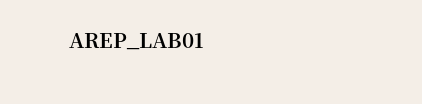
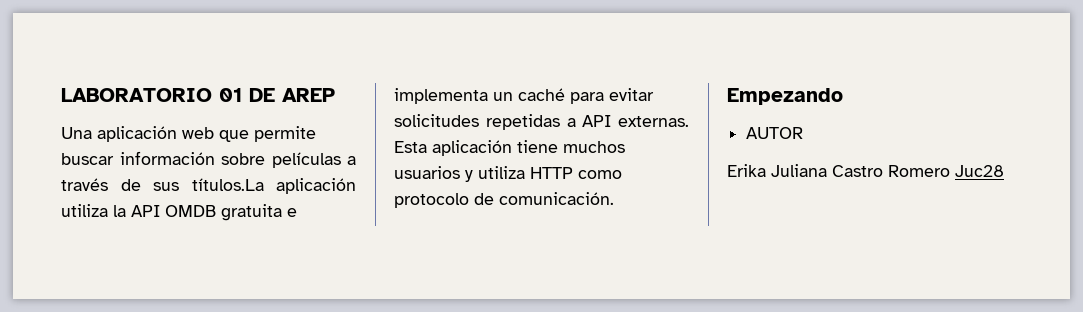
- AREP_LAB01
+ LABORATORIO 01 DE AREP
+ Una aplicación web que permite buscar información sobre películas a través de sus títulos.La aplicación utiliza la API OMDB gratuita e implementa un caché para evitar solicitudes repetidas a API externas. Esta aplicación tiene muchos usuarios y utiliza HTTP como protocolo de comunicación.
+ Empezando
+ AUTOR
+ Erika Juliana Castro Romero Juc28

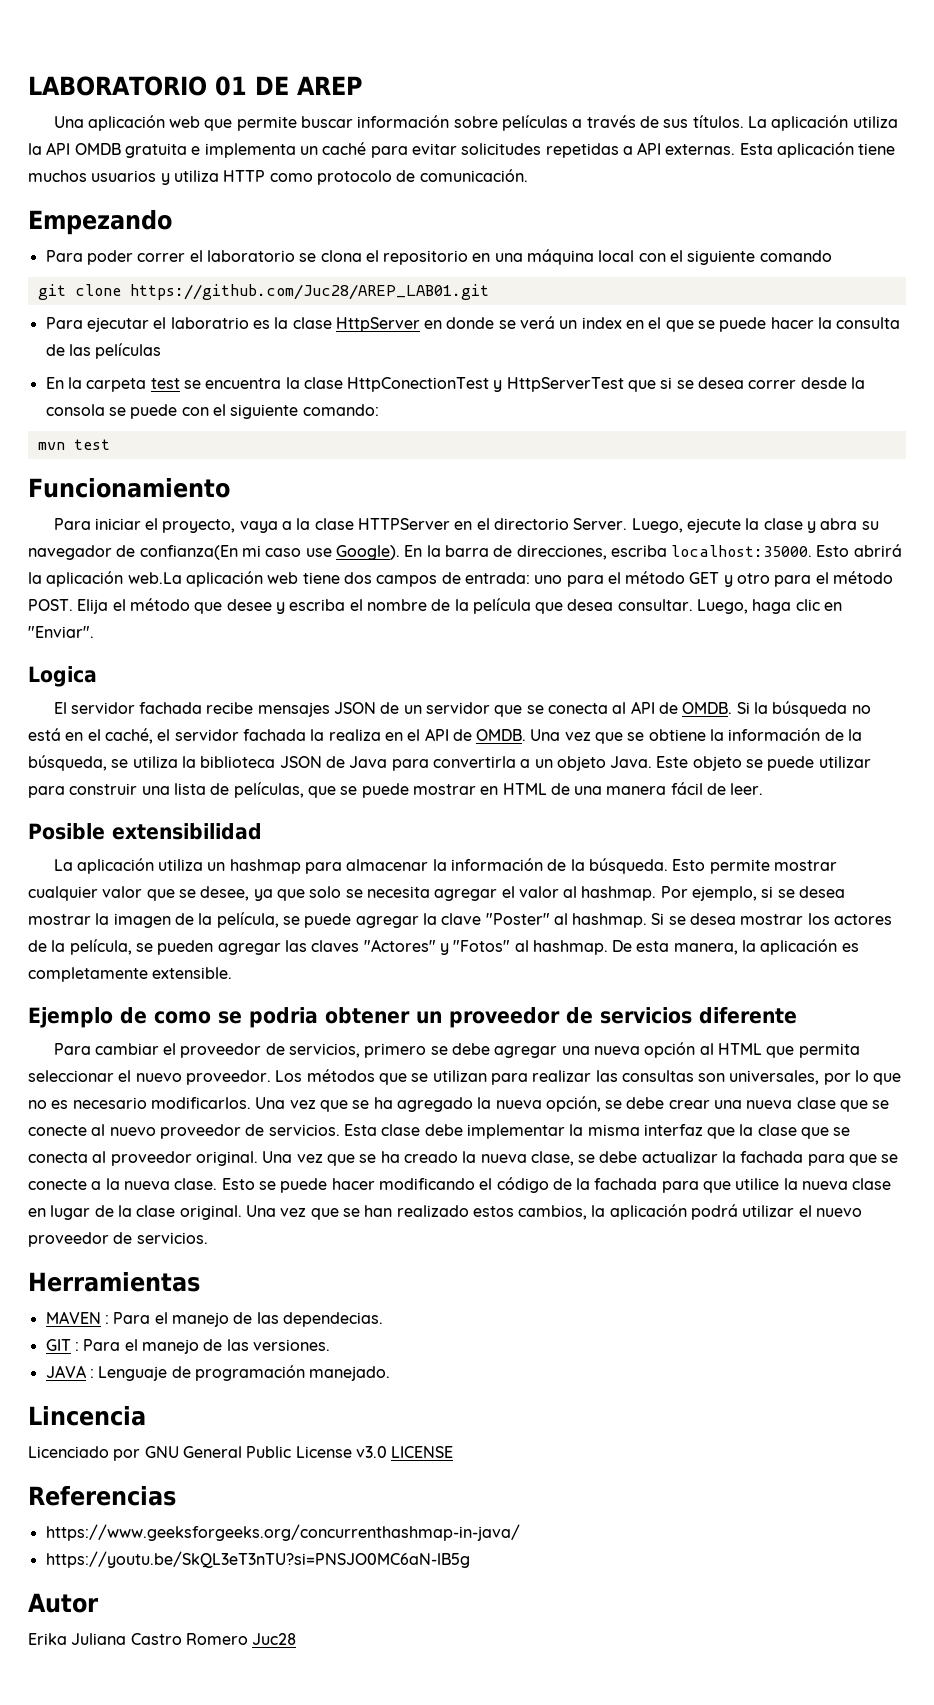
- Una aplicación web que permite buscar información sobre películas a través de sus títulos.La aplicación utiliza la API OMDB gratuita e implementa un caché para evitar solicitudes repetidas a API externas.
+ Una aplicación web que permite buscar información sobre películas a través de sus títulos. La aplicación utiliza la API OMDB gratuita e implementa un caché para evitar solicitudes repetidas a API externas.
- AUTOR
+ Para poder correr el laboratorio se clona el repositorio en una máquina local con el siguiente comando
+ git clone https://github.com/Juc28/AREP_LAB01.git
+ Para ejecutar el laboratrio es la clase HttpServer en donde se verá un index en el que se puede hacer la consulta de las películas
+ En la carpeta test se encuentra la clase HttpConectionTest y HttpServerTest que si se desea correr desde la consola se puede con el siguiente comando:
+ mvn test
+ Funcionamiento
+ Para iniciar el proyecto, vaya a la clase HTTPServer en el directorio Server. Luego, ejecute la clase y abra su navegador de confianza(En mi caso use Google). En la barra de direcciones, escriba localhost:35000. Esto abrirá la aplicación web.La aplicación web tiene dos campos de entrada: uno para el método GET y otro para el método POST. Elija el método que desee y escriba el nombre de la película que desea consultar. Luego, haga clic en "Enviar".
+ Logica
+ El servidor fachada recibe mensajes JSON de un servidor que se conecta al API de OMDB. Si la búsqueda no está en el caché, el servidor fachada la realiza en el API de OMDB. Una vez que se obtiene la información de la búsqueda, se utiliza la biblioteca JSON de Java para convertirla a un objeto Java. Este objeto se puede utilizar para construir una lista de películas, que se puede mostrar en HTML de una manera fácil de leer.
+ Posible extensibilidad
+ La aplicación utiliza un hashmap para almacenar la información de la búsqueda. Esto permite mostrar cualquier valor que se desee, ya que solo se necesita agregar el valor al hashmap. Por ejemplo, si se desea mostrar la imagen de la película, se puede agregar la clave "Poster" al hashmap. Si se desea mostrar los actores de la película, se pueden agregar las claves "Actores" y "Fotos" al hashmap. De esta manera, la aplicación es completamente extensible.
+ Ejemplo de como se podria obtener un proveedor de servicios diferente
+ Para cambiar el proveedor de servicios, primero se debe agregar una nueva opción al HTML que permita seleccionar el nuevo proveedor. Los métodos que se utilizan para realizar las consultas son universales, por lo que no es necesario modificarlos. Una vez que se ha agregado la nueva opción, se debe crear una nueva clase que se conecte al nuevo proveedor de servicios. Esta clase debe implementar la misma interfaz que la clase que se conecta al proveedor original. Una vez que se ha creado la nueva clase, se debe actualizar la fachada para que se conecte a la nueva clase. Esto se puede hacer modificando el código de la fachada para que utilice la nueva clase en lugar de la clase original. Una vez que se han realizado estos cambios, la aplicación podrá utilizar el nuevo proveedor de servicios.
+ Herramientas
+ MAVEN : Para el manejo de las dependecias.
+ GIT : Para el manejo de las versiones.
+ JAVA : Lenguaje de programación manejado.
+ Lincencia
+ Licenciado por GNU General Public License v3.0 LICENSE
+ Referencias
+ https://www.geeksforgeeks.org/concurrenthashmap-in-java/
+ https://youtu.be/SkQL3eT3nTU?si=PNSJO0MC6aN-lB5g
+ Autor

